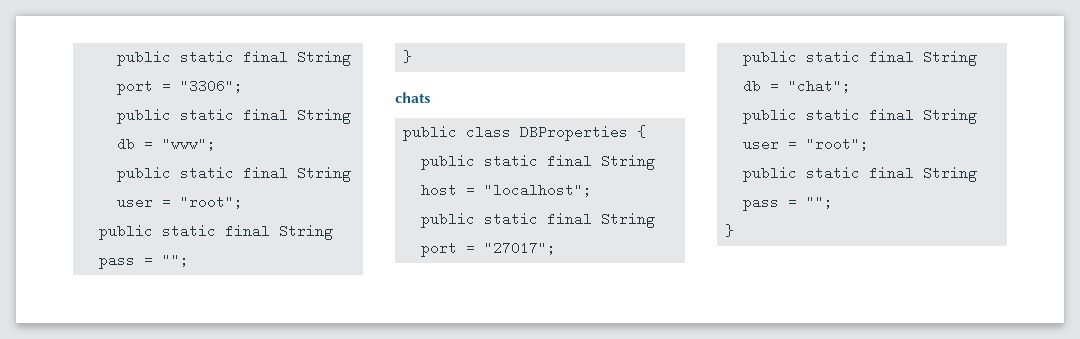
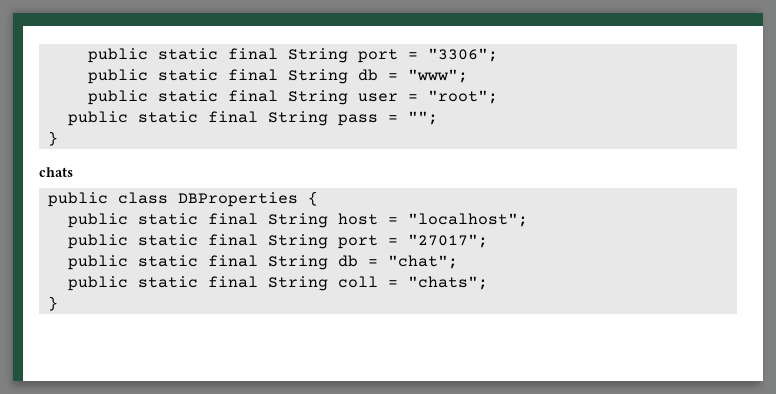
  public static final String db = "chat";
- public static final String user = "root";
- public static final String pass = "";
+ public static final String coll = "chats";

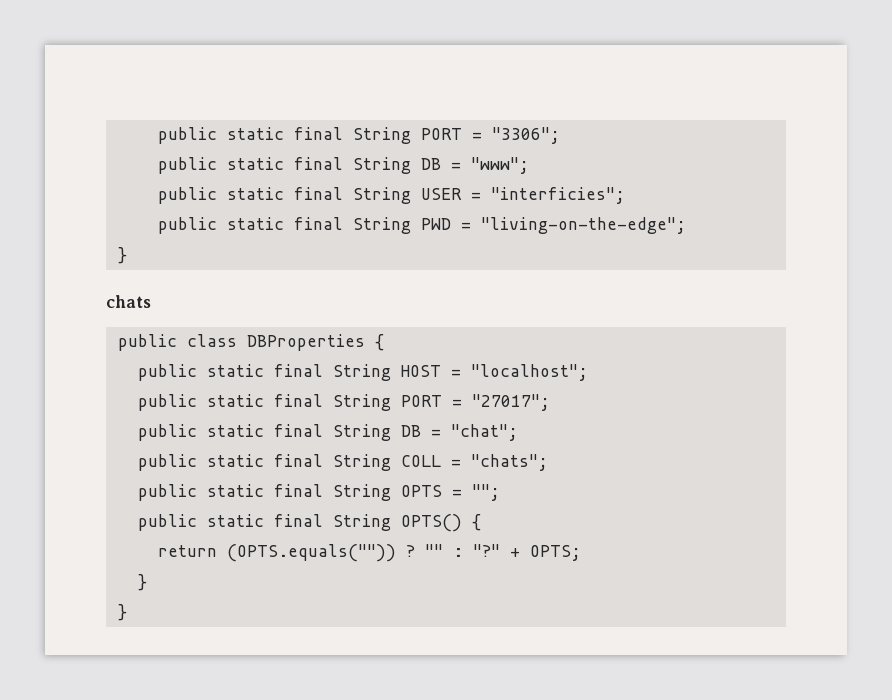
- public static final String port = "3306";
+ public static final String PORT = "3306";
- public static final String db = "www";
+ public static final String DB = "www";
- public static final String user = "root";
- public static final String pass = "";
+ public static final String USER = "interficies";
+ public static final String PWD = "living-on-the-edge";
- public static final String host = "localhost";
+ public static final String HOST = "localhost";
- public static final String port = "27017";
+ public static final String PORT = "27017";
- public static final String db = "chat";
+ public static final String DB = "chat";
- public static final String coll = "chats";
+ public static final String COLL = "chats";
+ public static final String OPTS = "";
+ public static final String OPTS() {
+ return (OPTS.equals("")) ? "" : "?" + OPTS;
+ }

